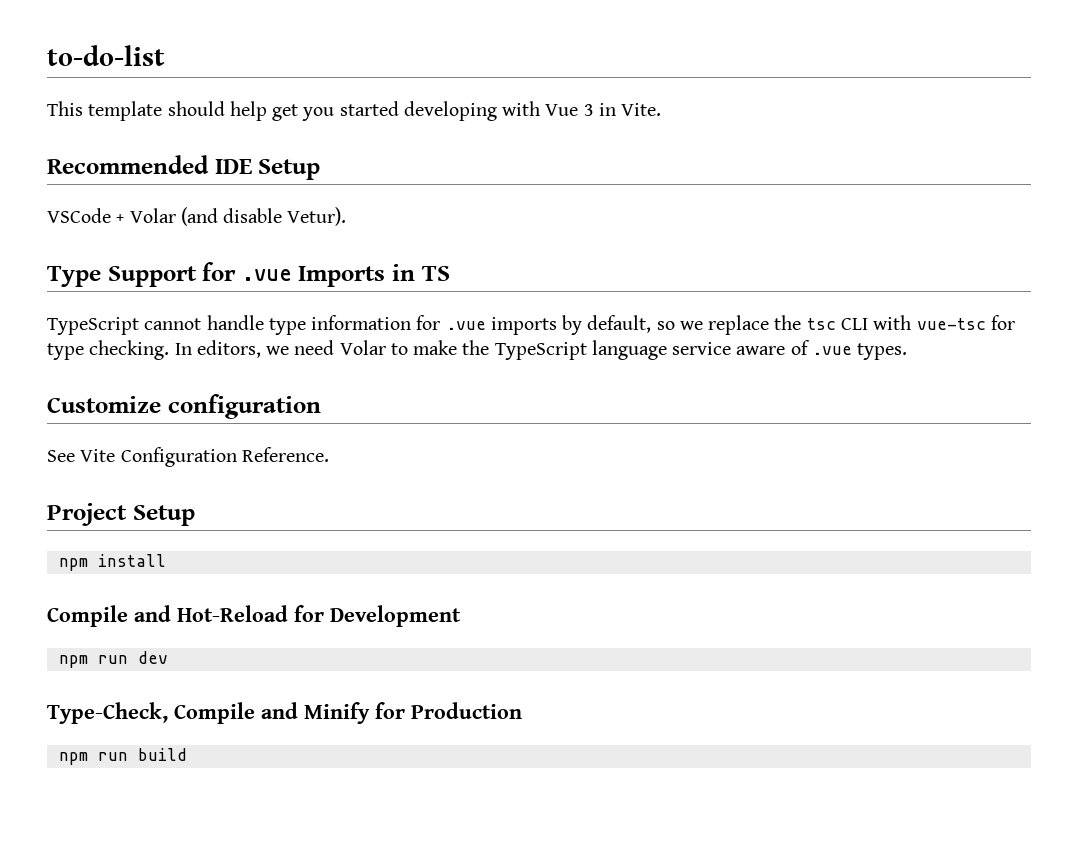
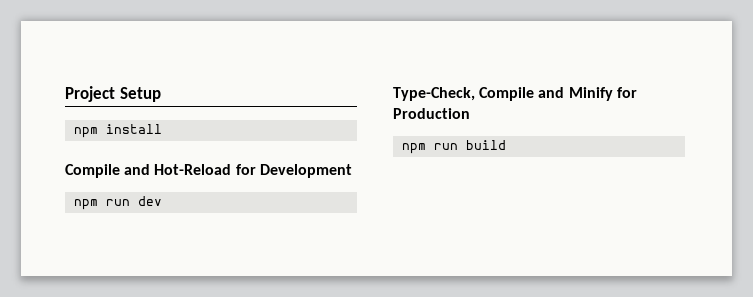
- to-do-list
- This template should help get you started developing with Vue 3 in Vite.
- Recommended IDE Setup
- VSCode + Volar (and disable Vetur).
- Type Support for .vue Imports in TS
- TypeScript cannot handle type information for .vue imports by default, so we replace the tsc CLI with vue-tsc for type checking. In editors, we need Volar to make the TypeScript language service aware of .vue types.
- Customize configuration
- See Vite Configuration Reference.

